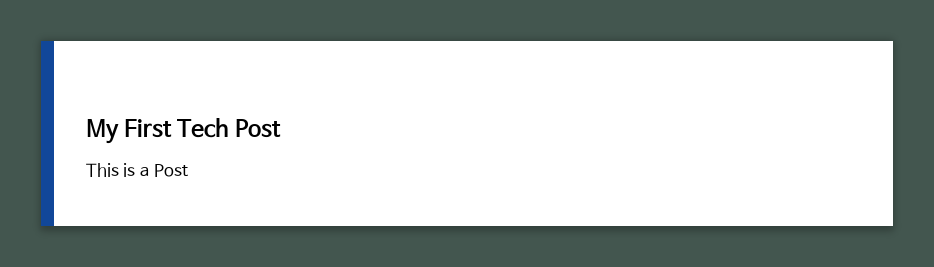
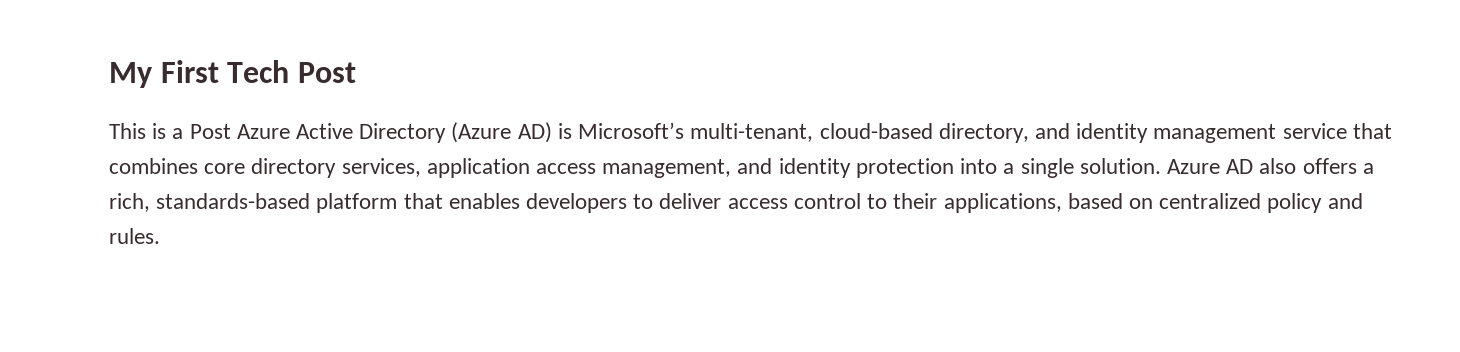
- This is a Post
+ This is a Post Azure Active Directory (Azure AD) is Microsoft’s multi-tenant, cloud-based directory, and identity management service that combines core directory services, application access management, and identity protection into a single solution. Azure AD also offers a rich, standards-based platform that enables developers to deliver access control to their applications, based on centralized policy and rules.

